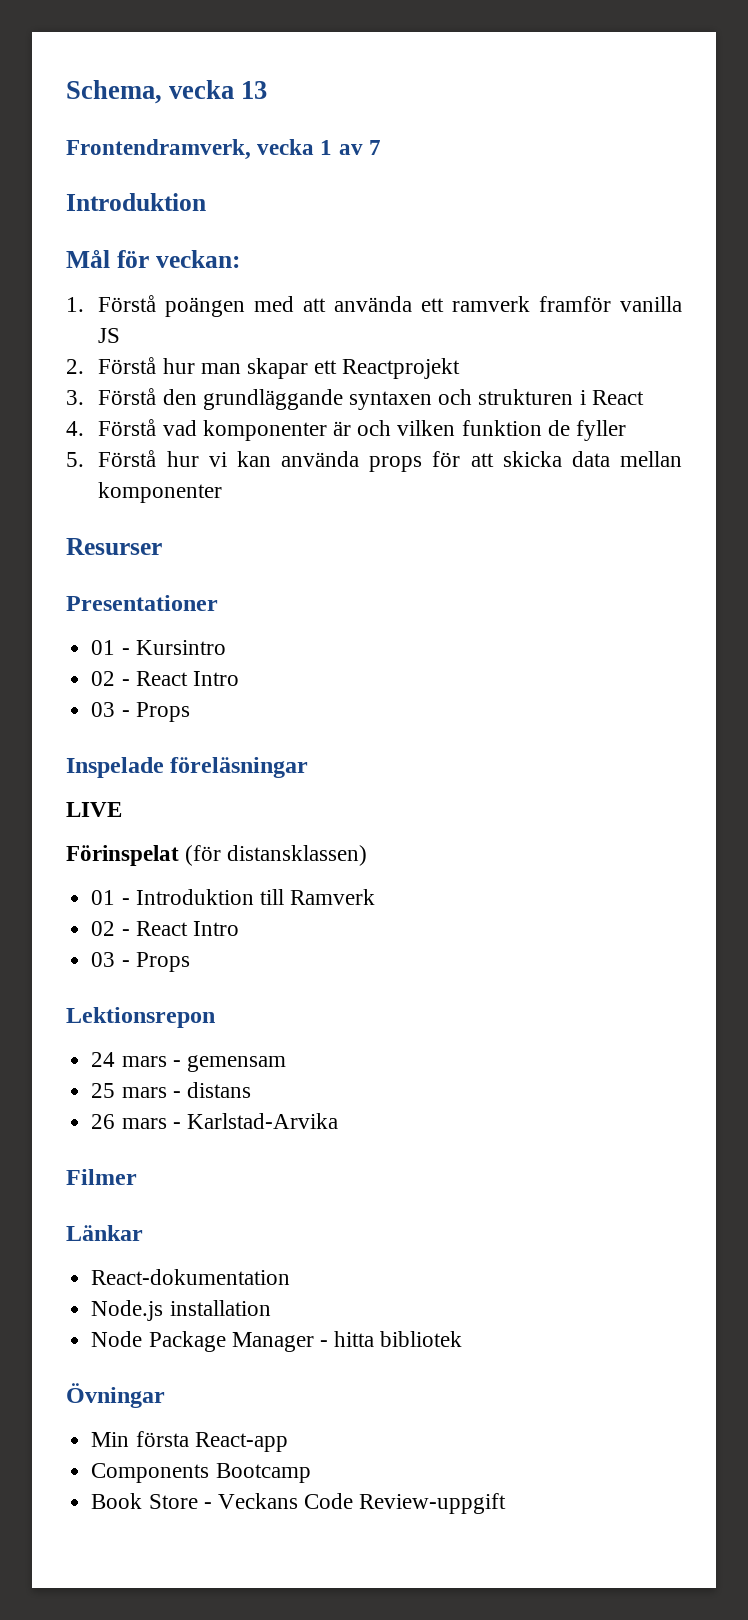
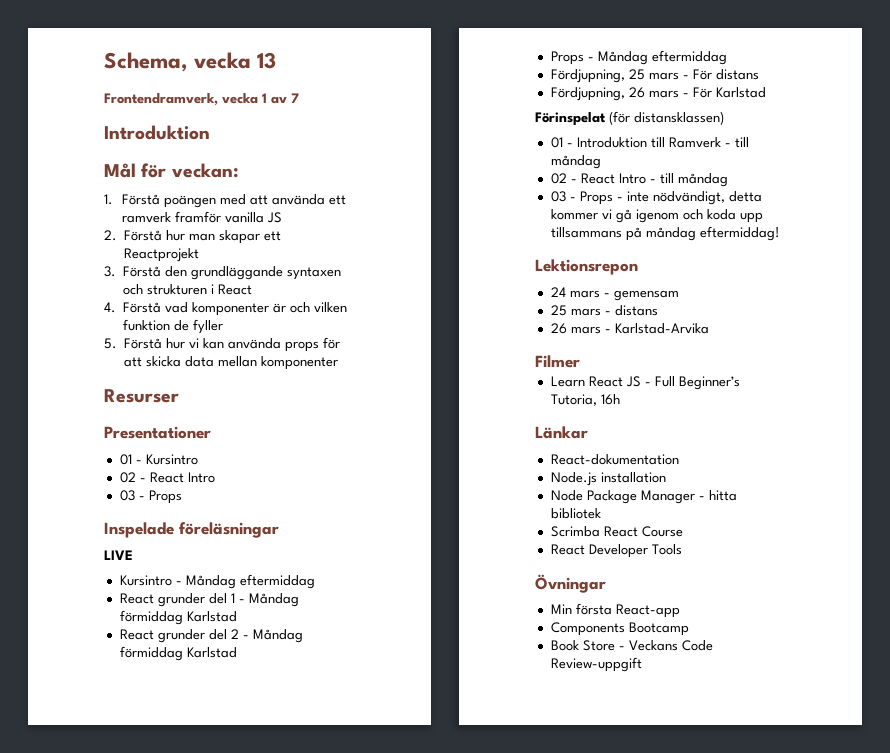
+ Kursintro - Måndag eftermiddag
+ React grunder del 1 - Måndag förmiddag Karlstad
+ React grunder del 2 - Måndag förmiddag Karlstad
+ Props - Måndag eftermiddag
+ Fördjupning, 25 mars - För distans
+ Fördjupning, 26 mars - För Karlstad
- 01 - Introduktion till Ramverk
- 02 - React Intro
- 03 - Props
+ 01 - Introduktion till Ramverk - till måndag
+ 02 - React Intro - till måndag
+ 03 - Props - inte nödvändigt, detta kommer vi gå igenom och koda upp tillsammans på måndag eftermiddag!
+ Learn React JS - Full Beginner’s Tutoria, 16h
+ Scrimba React Course
+ React Developer Tools

